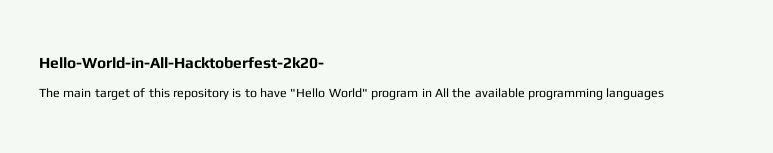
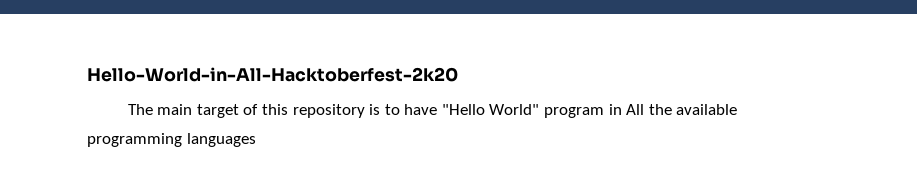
- Hello-World-in-All-Hacktoberfest-2k20-
+ Hello-World-in-All-Hacktoberfest-2k20

